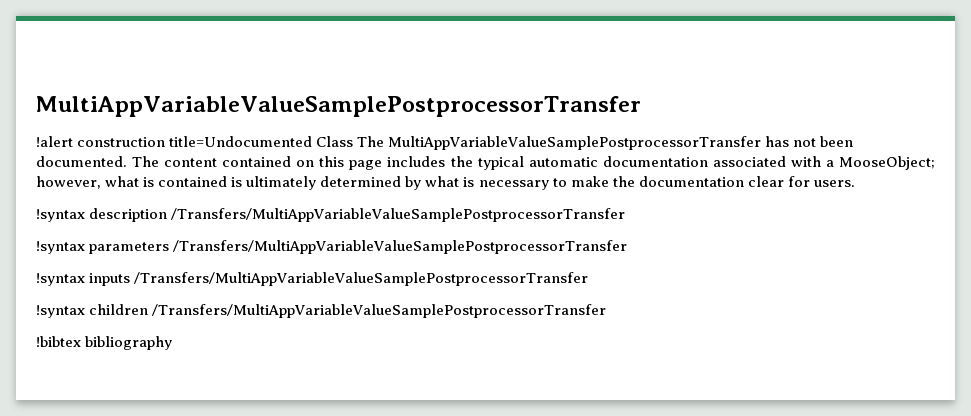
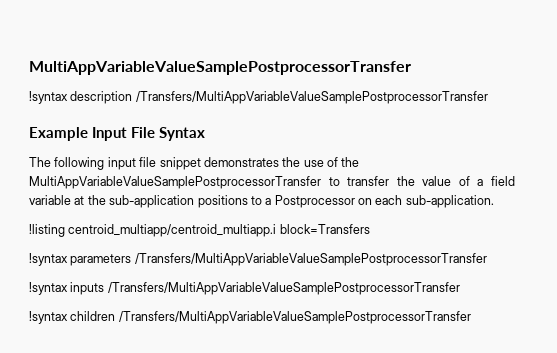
- !alert construction title=Undocumented Class The MultiAppVariableValueSamplePostprocessorTransfer has not been documented. The content contained on this page includes the typical automatic documentation associated with a MooseObject; however, what is contained is ultimately determined by what is necessary to make the documentation clear for users.
  !syntax description /Transfers/MultiAppVariableValueSamplePostprocessorTransfer
+ Example Input File Syntax
+ The following input file snippet demonstrates the use of the MultiAppVariableValueSamplePostprocessorTransfer to transfer the value of a field variable at the sub-application positions to a Postprocessor on each sub-application.
+ !listing centroid_multiapp/centroid_multiapp.i block=Transfers
- !bibtex bibliography

